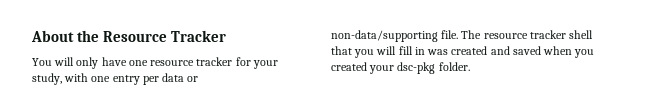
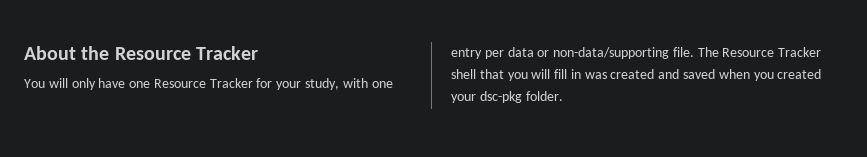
- You will only have one resource tracker for your study, with one entry per data or non-data/supporting file.
+ You will only have one Resource Tracker for your study, with one entry per data or non-data/supporting file.
- The resource tracker shell that you will fill in was created and saved when you created your dsc-pkg folder.
+ The Resource Tracker shell that you will fill in was created and saved when you created your dsc-pkg folder.

